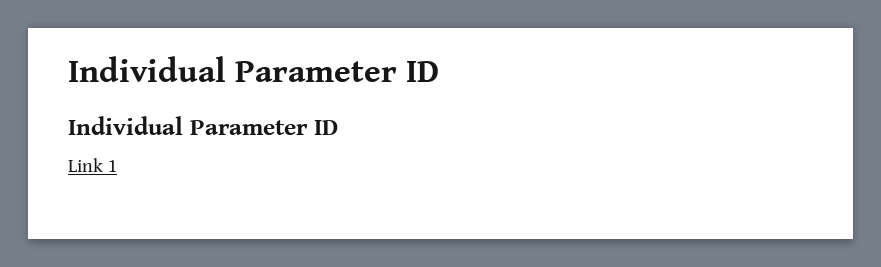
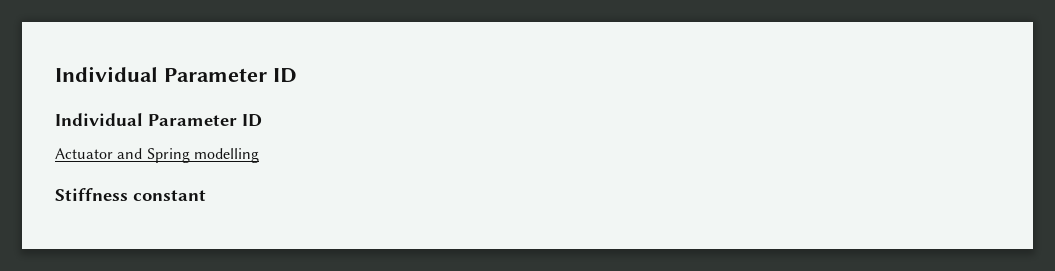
- Link 1
+ Actuator and Spring modelling
+ Stiffness constant

